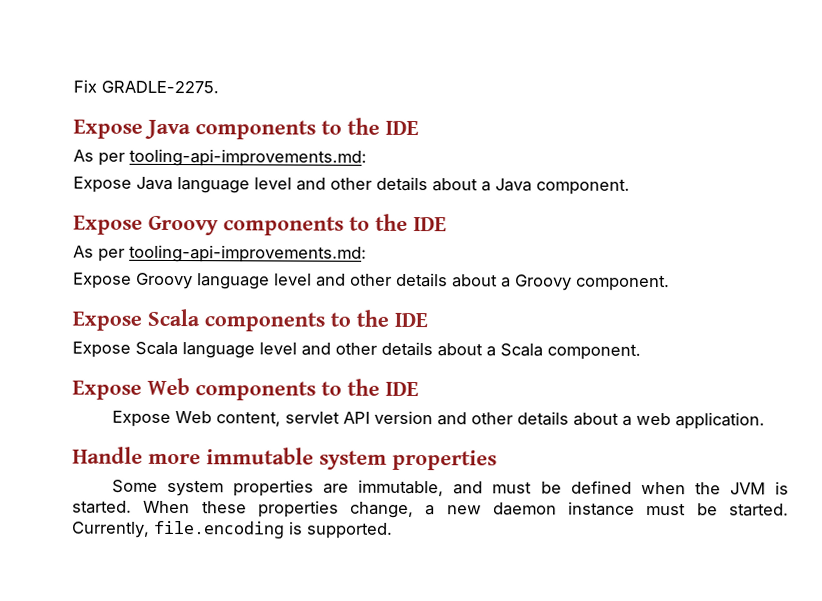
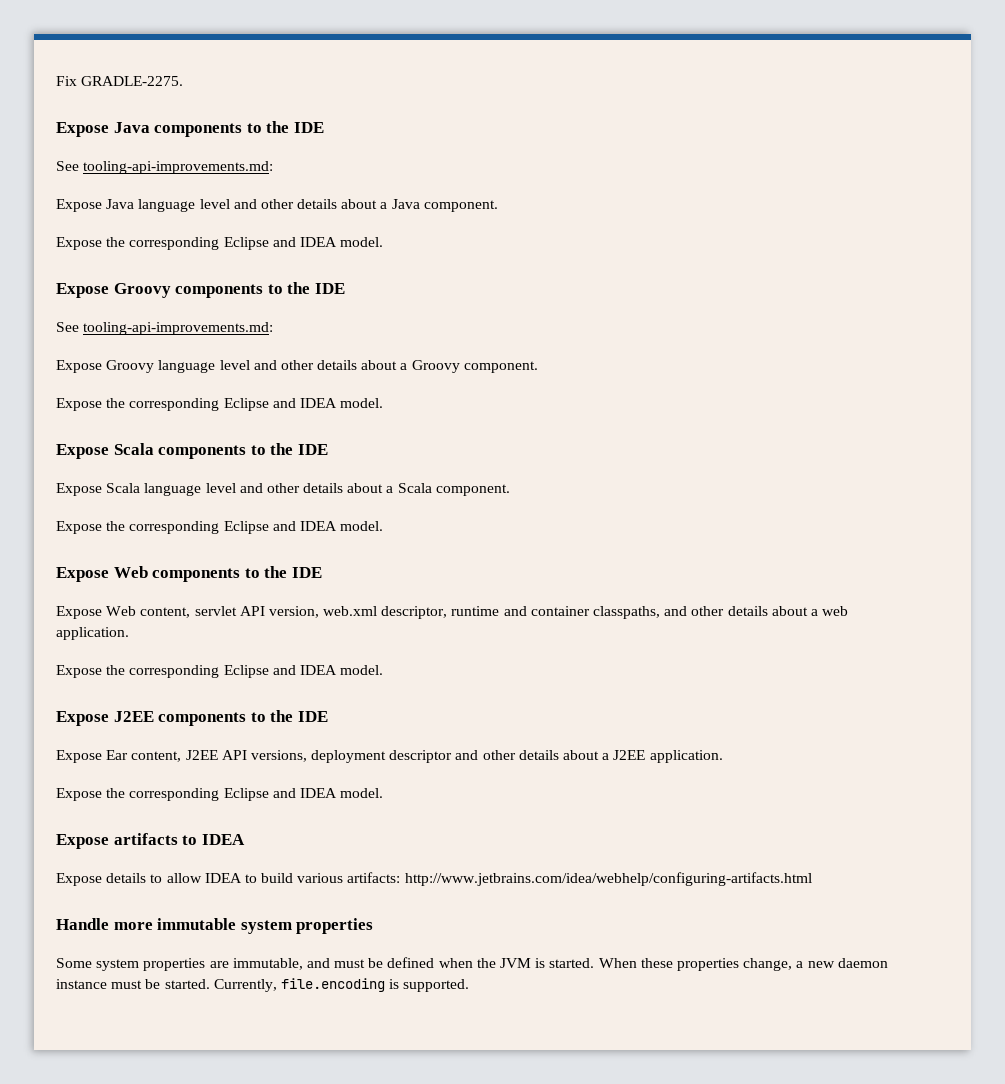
  Expose Java components to the IDE
- As per tooling-api-improvements.md:
+ See tooling-api-improvements.md:
  Expose Java language level and other details about a Java component.
+ Expose the corresponding Eclipse and IDEA model.
  Expose Groovy components to the IDE
- As per tooling-api-improvements.md:
+ See tooling-api-improvements.md:
  Expose Groovy language level and other details about a Groovy component.
+ Expose the corresponding Eclipse and IDEA model.
  Expose Scala language level and other details about a Scala component.
+ Expose the corresponding Eclipse and IDEA model.
- Expose Web content, servlet API version and other details about a web application.
+ Expose Web content, servlet API version, web.xml descriptor, runtime and container classpaths, and other details about a web application.
+ Expose the corresponding Eclipse and IDEA model.
+ Expose J2EE components to the IDE
+ Expose Ear content, J2EE API versions, deployment descriptor and other details about a J2EE application.
+ Expose the corresponding Eclipse and IDEA model.
+ Expose artifacts to IDEA
+ Expose details to allow IDEA to build various artifacts: http://www.jetbrains.com/idea/webhelp/configuring-artifacts.html

